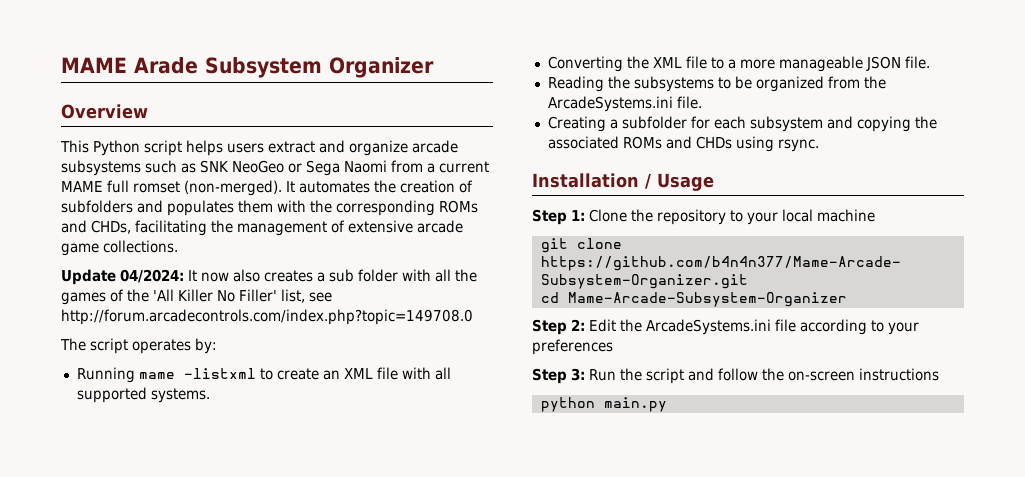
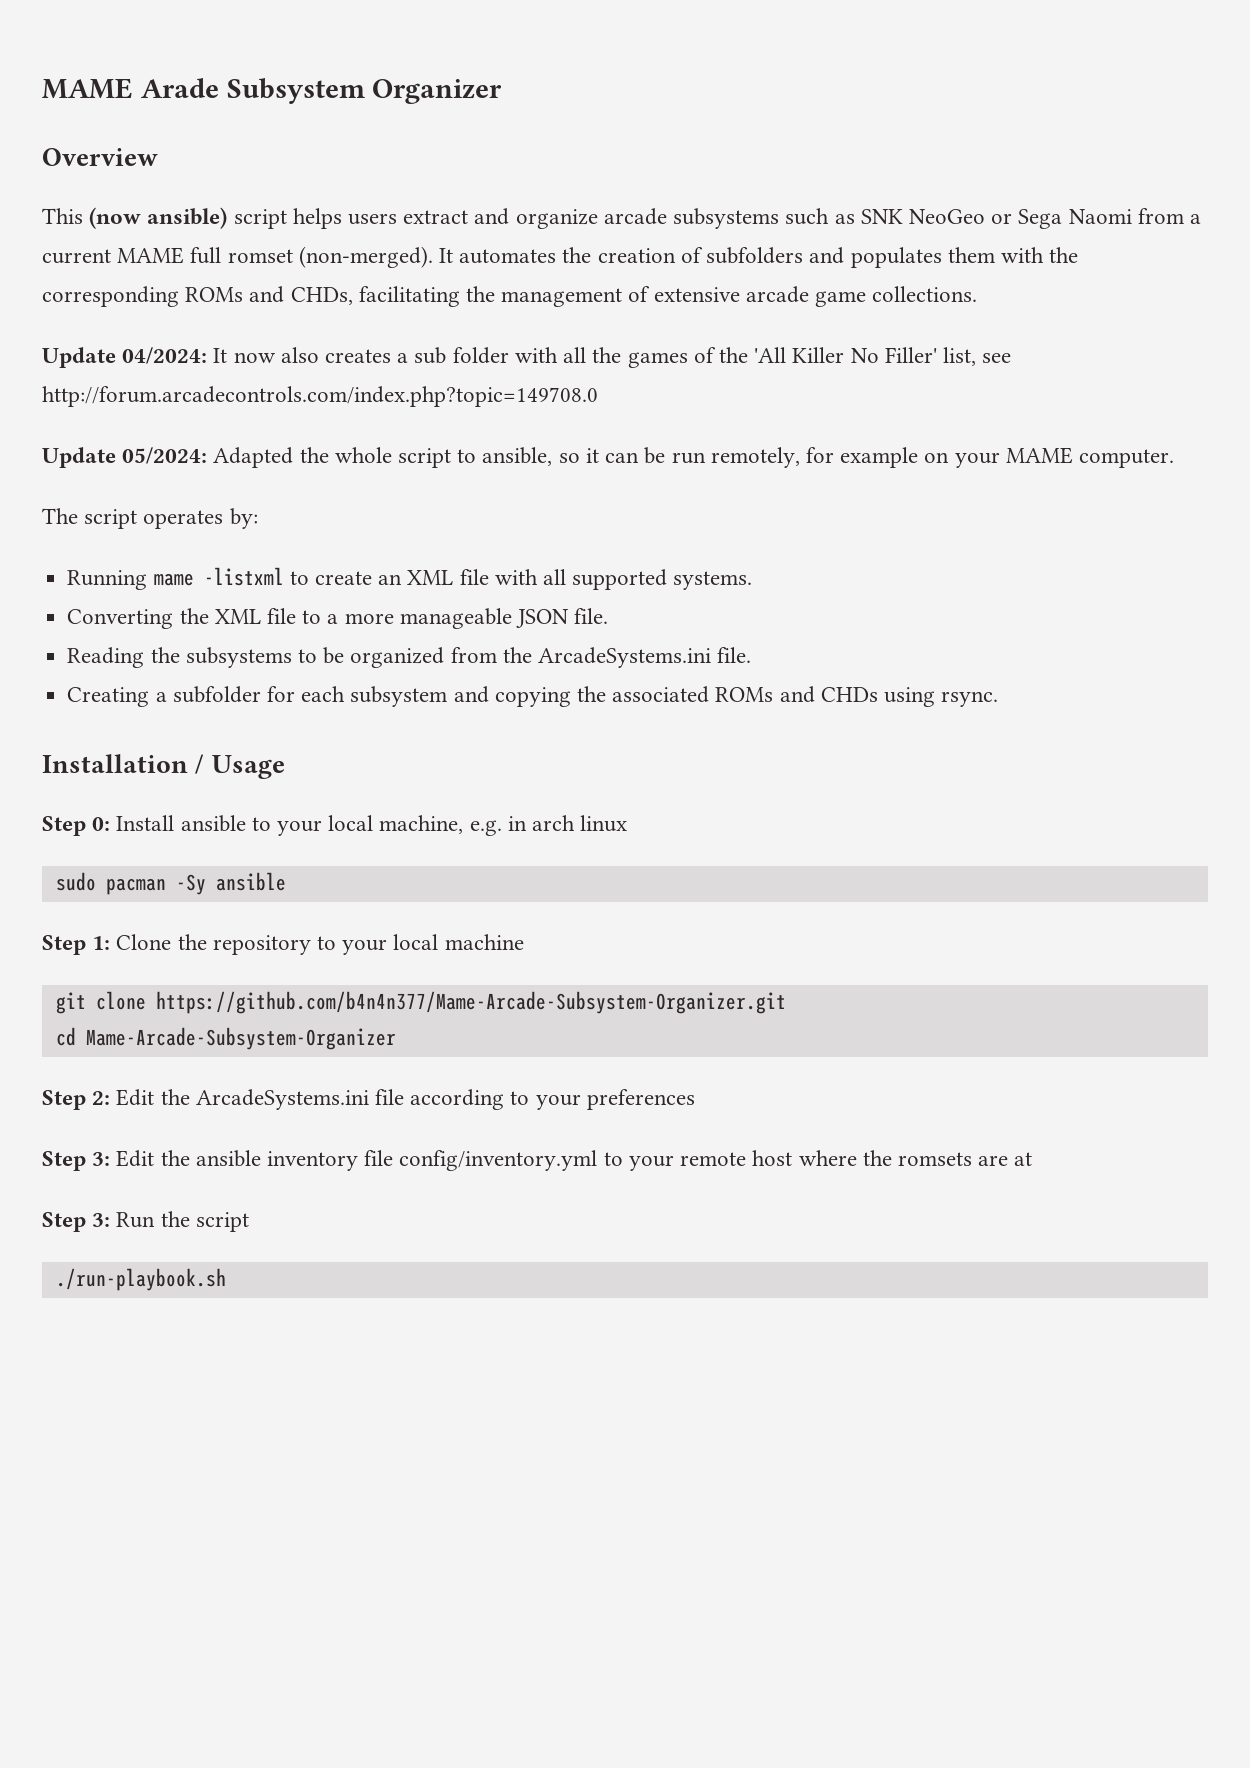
- This Python script helps users extract and organize arcade subsystems such as SNK NeoGeo or Sega Naomi from a current MAME full romset (non-merged).
+ This (now ansible) script helps users extract and organize arcade subsystems such as SNK NeoGeo or Sega Naomi from a current MAME full romset (non-merged).
+ Update 05/2024: Adapted the whole script to ansible, so it can be run remotely, for example on your MAME computer.
+ Step 0: Install ansible to your local machine, e.g. in arch linux
+ sudo pacman -Sy ansible
+ Step 3: Edit the ansible inventory file config/inventory.yml to your remote host where the romsets are at
- Step 3: Run the script and follow the on-screen instructions
- python main.py
+ Step 3: Run the script
+ ./run-playbook.sh

